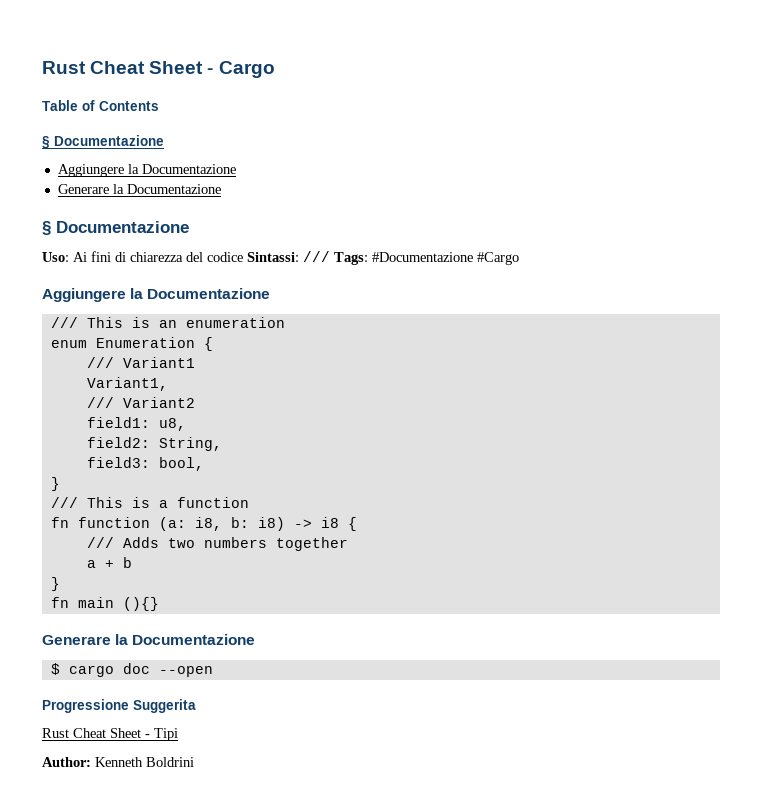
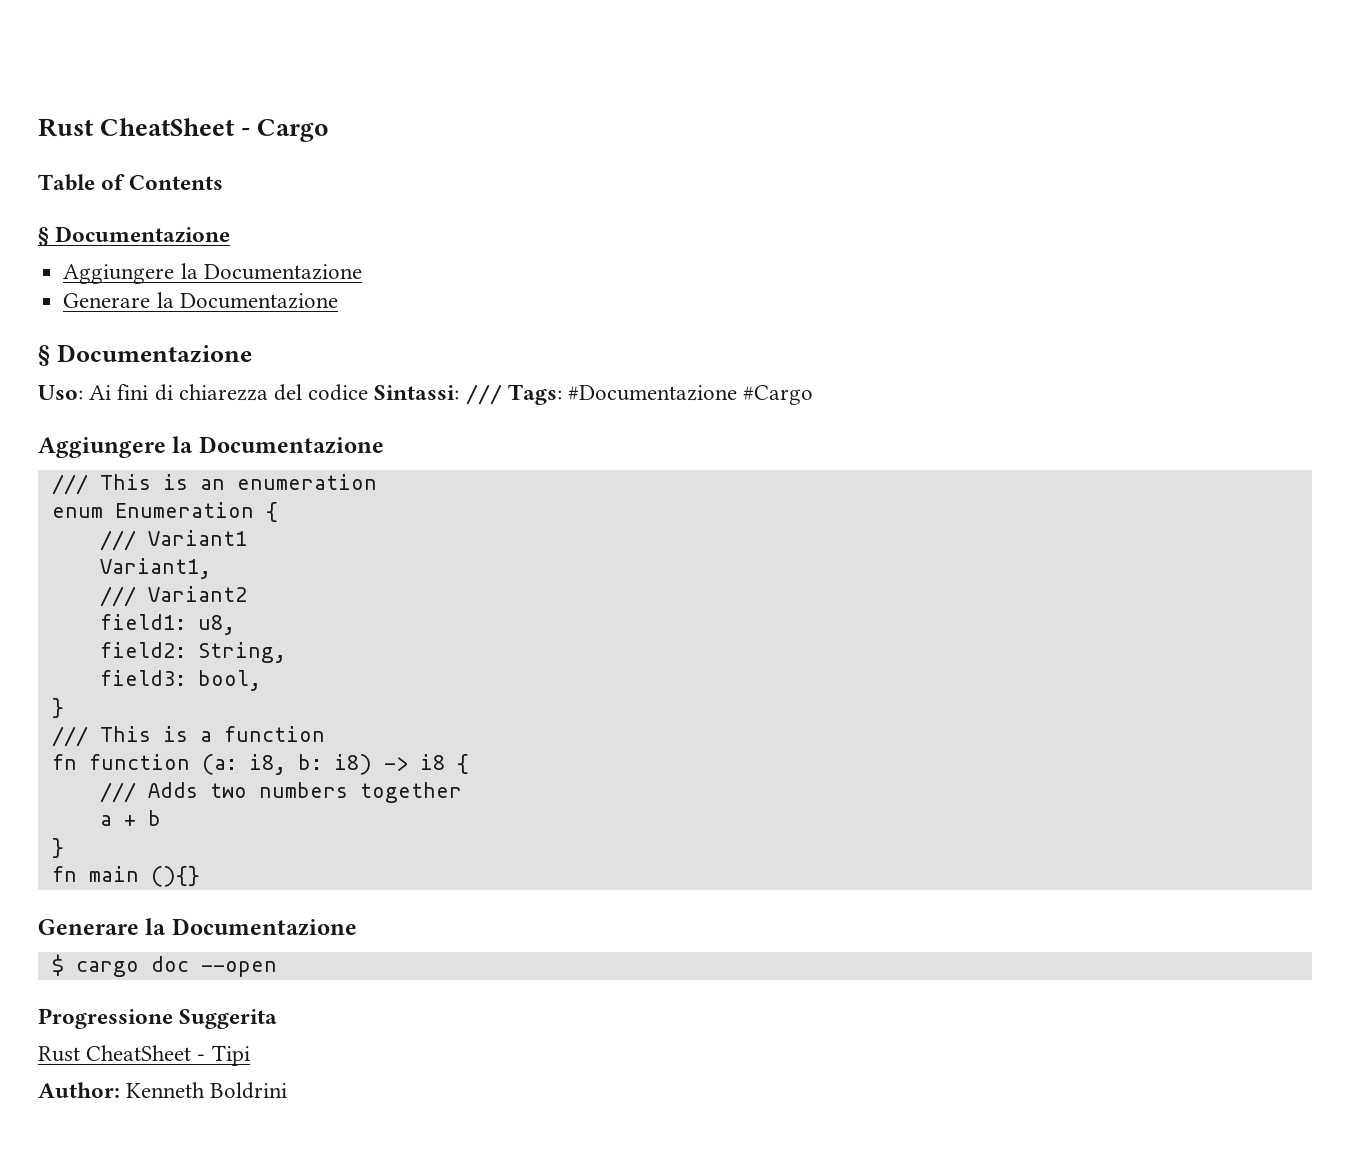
- Rust Cheat Sheet - Cargo
+ Rust CheatSheet - Cargo
- Rust Cheat Sheet - Tipi
+ Rust CheatSheet - Tipi

